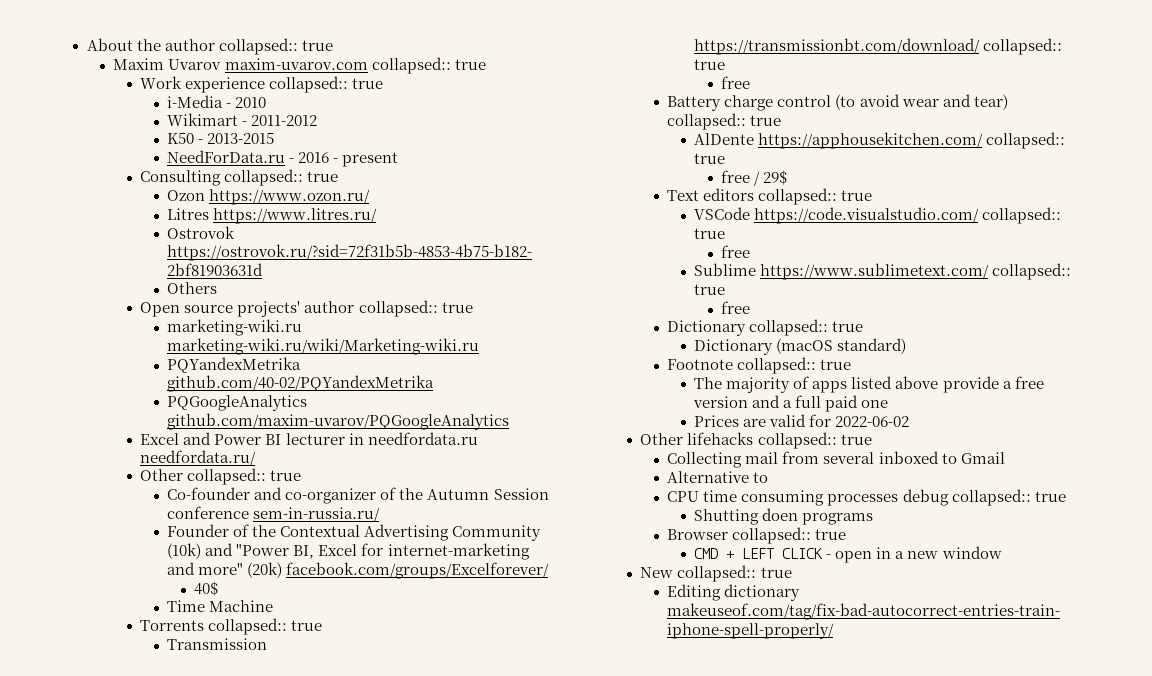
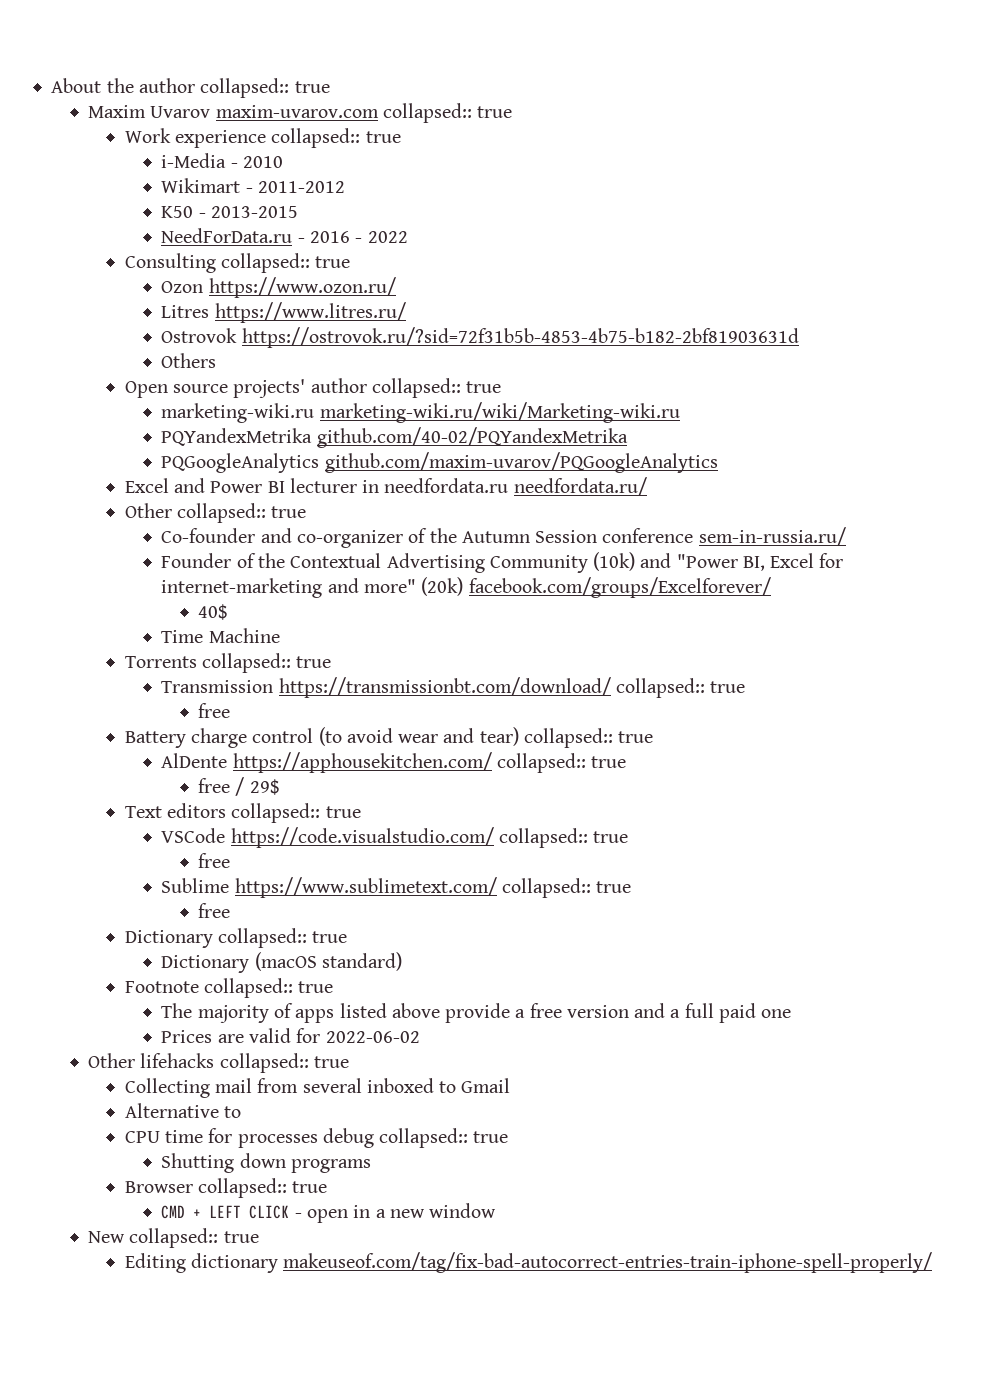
- NeedForData.ru - 2016 - present
+ NeedForData.ru - 2016 - 2022
- CPU time consuming processes debug collapsed:: true
+ CPU time for processes debug collapsed:: true
- Shutting doen programs
+ Shutting down programs

